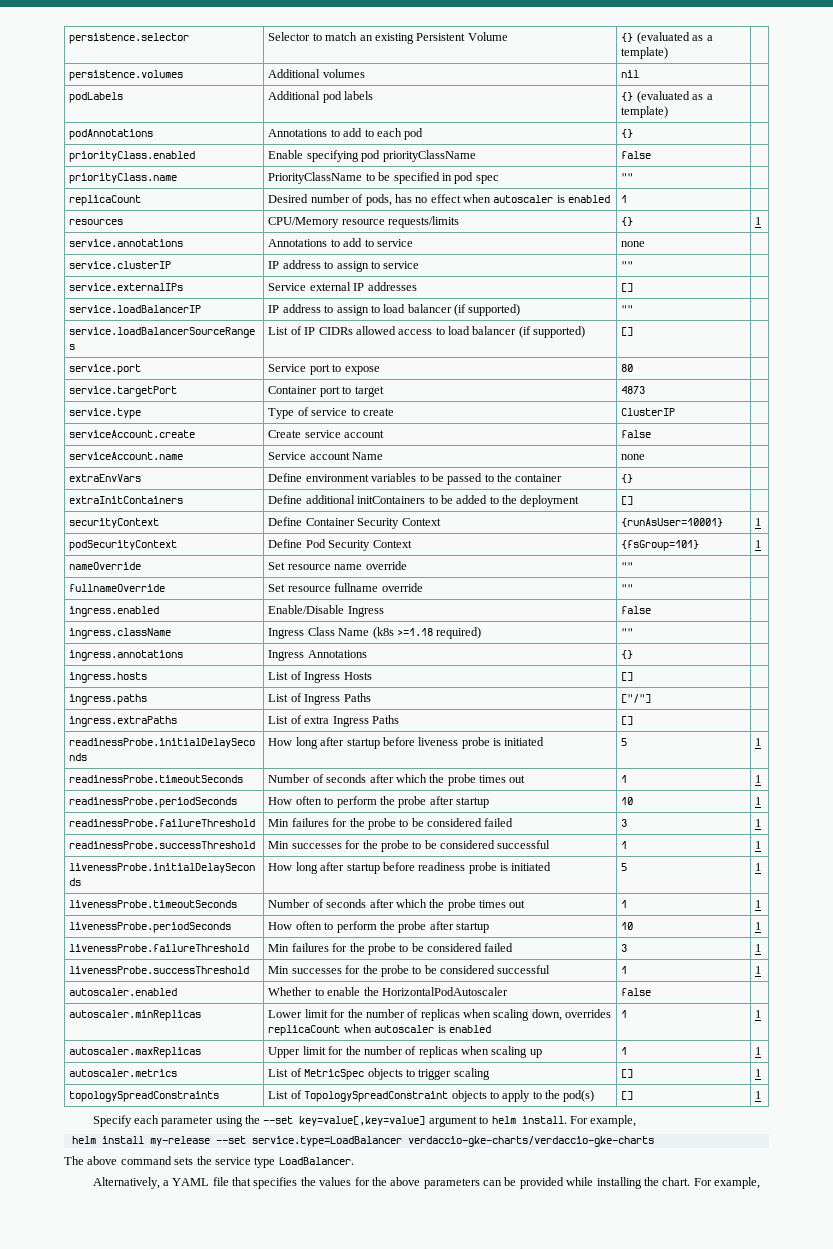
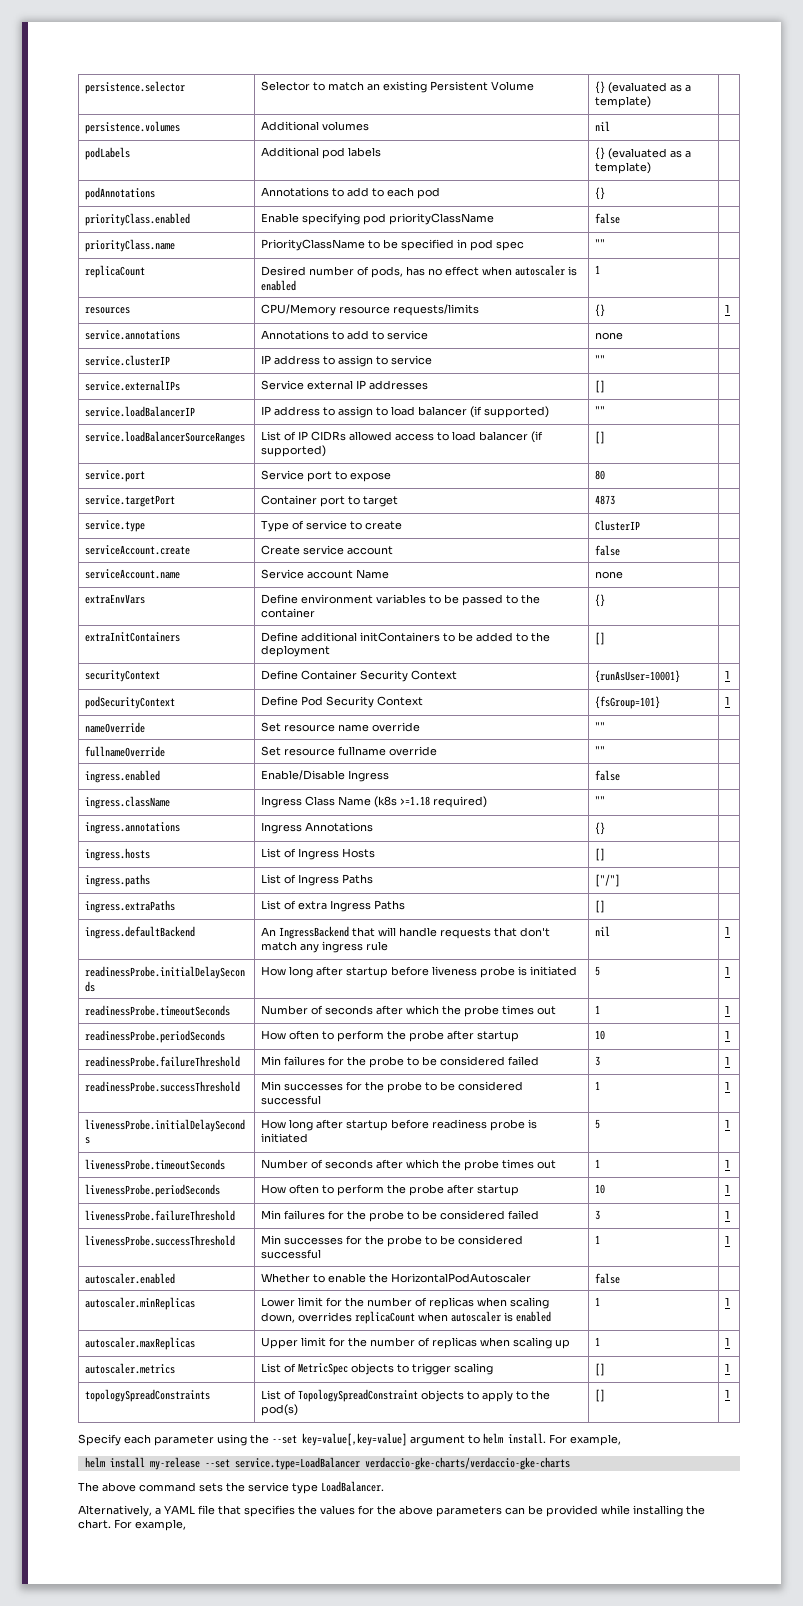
+ ingress.defaultBackend | An IngressBackend that will handle requests that don't match any ingress rule | nil | 1

